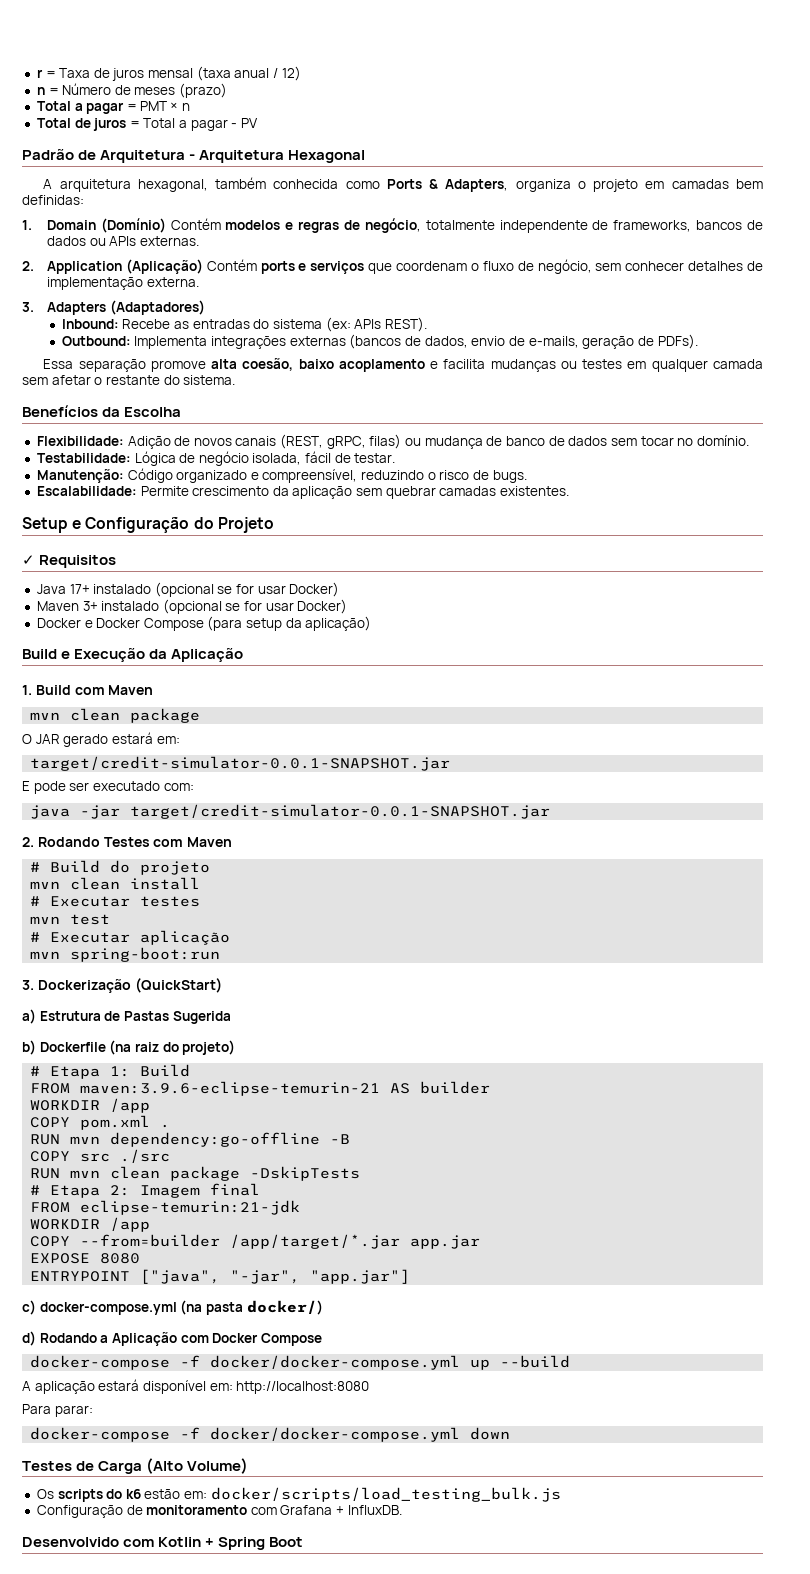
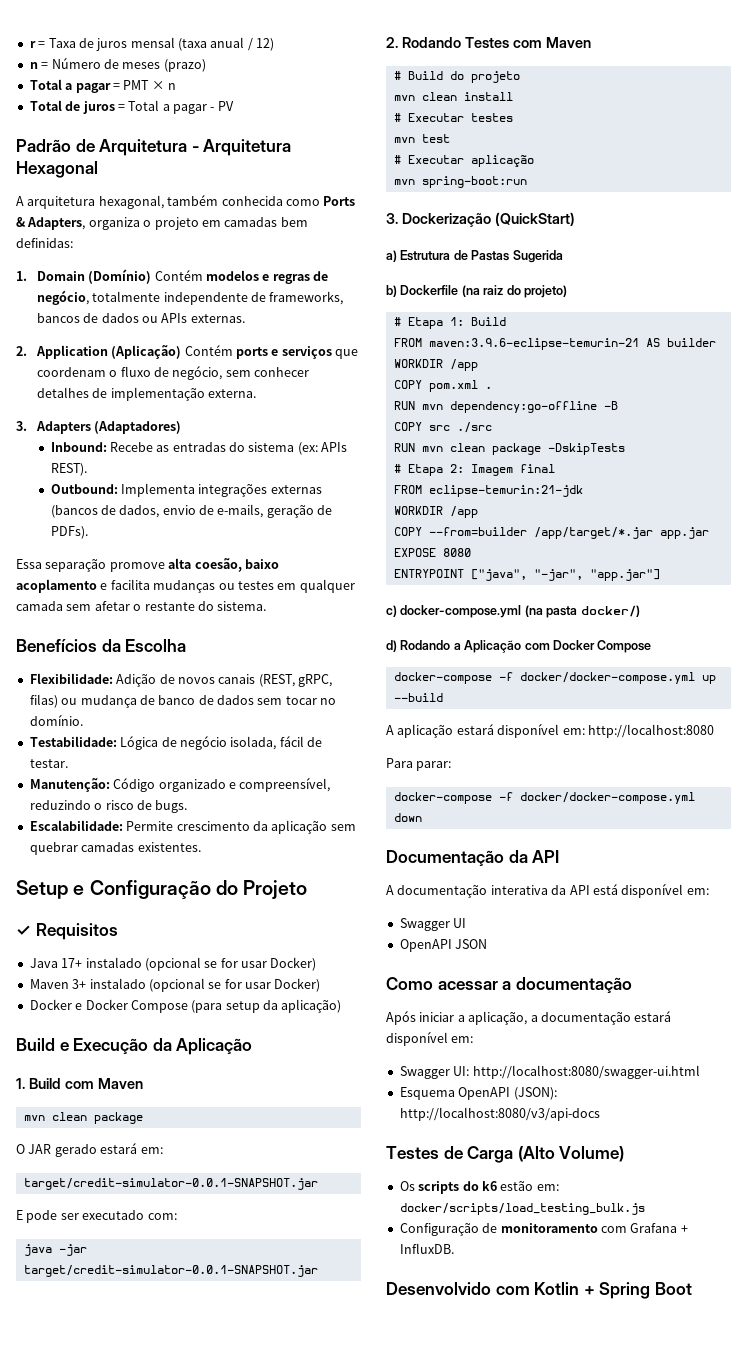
+ Documentação da API
+ A documentação interativa da API está disponível em:
+ Swagger UI
+ OpenAPI JSON
+ Como acessar a documentação
+ Após iniciar a aplicação, a documentação estará disponível em:
+ Swagger UI: http://localhost:8080/swagger-ui.html
+ Esquema OpenAPI (JSON): http://localhost:8080/v3/api-docs

